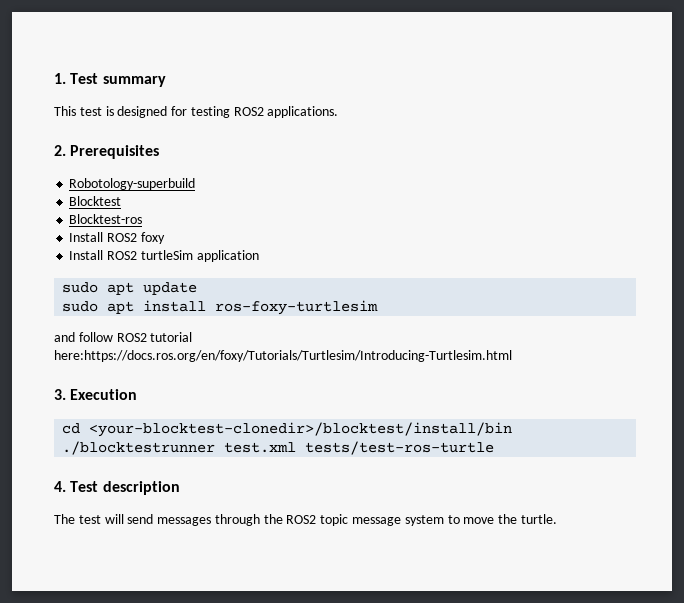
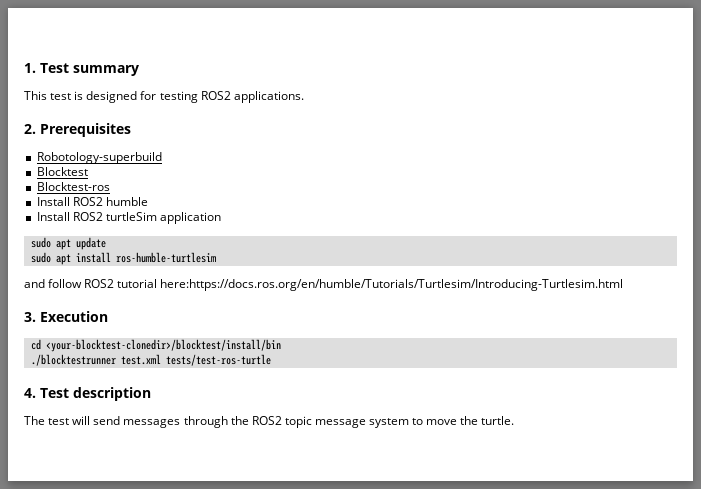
- Install ROS2 foxy
+ Install ROS2 humble
- sudo apt install ros-foxy-turtlesim
+ sudo apt install ros-humble-turtlesim
- and follow ROS2 tutorial here:https://docs.ros.org/en/foxy/Tutorials/Turtlesim/Introducing-Turtlesim.html
+ and follow ROS2 tutorial here:https://docs.ros.org/en/humble/Tutorials/Turtlesim/Introducing-Turtlesim.html

